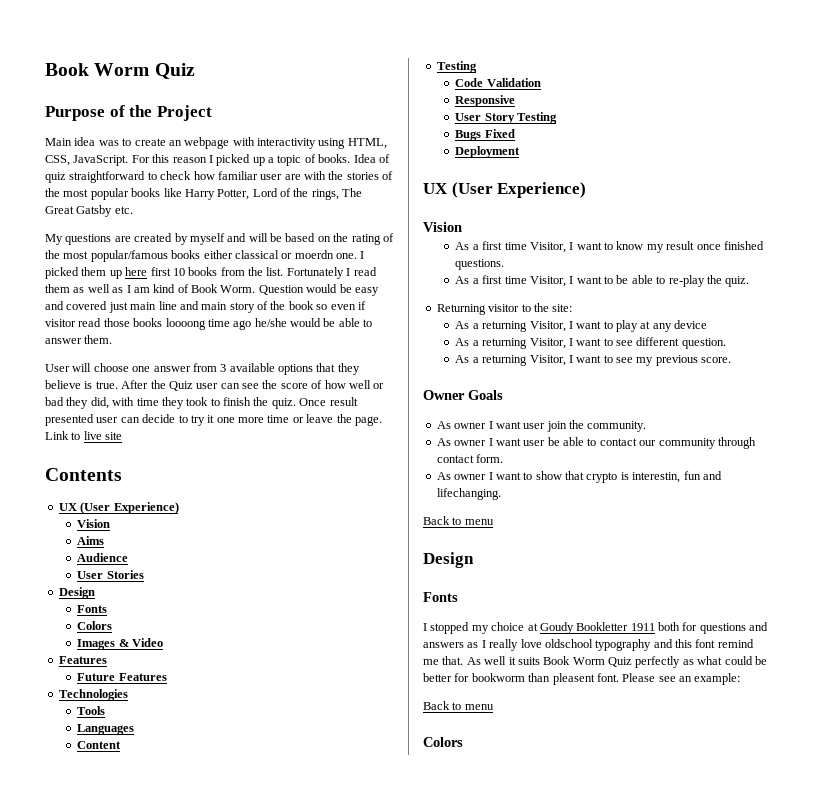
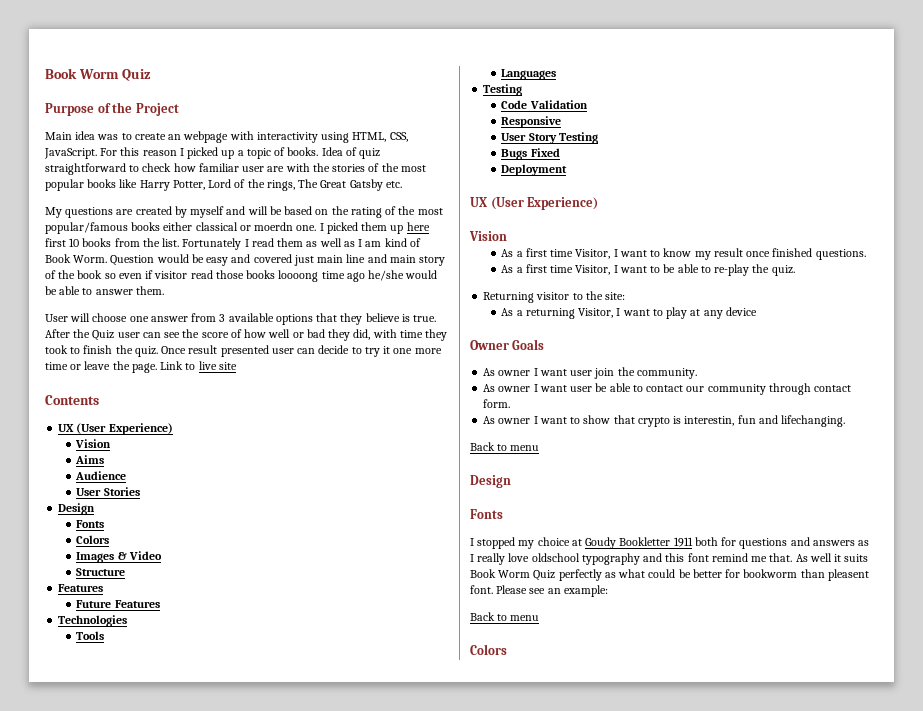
+ Structure
- Content
- As a returning Visitor, I want to see different question.
- As a returning Visitor, I want to see my previous score.

